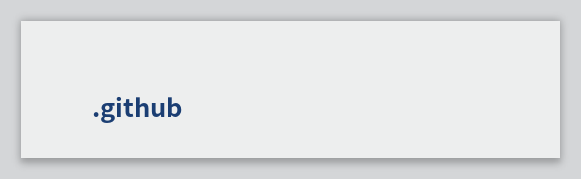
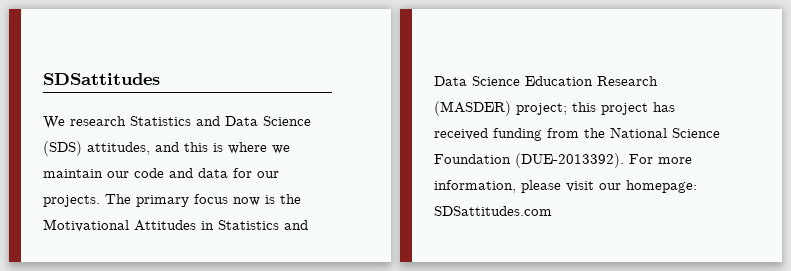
- .github
+ SDSattitudes
+ We research Statistics and Data Science (SDS) attitudes, and this is where we maintain our code and data for our projects. The primary focus now is the Motivational Attitudes in Statistics and Data Science Education Research (MASDER) project; this project has received funding from the National Science Foundation (DUE-2013392). For more information, please visit our homepage: SDSattitudes.com

